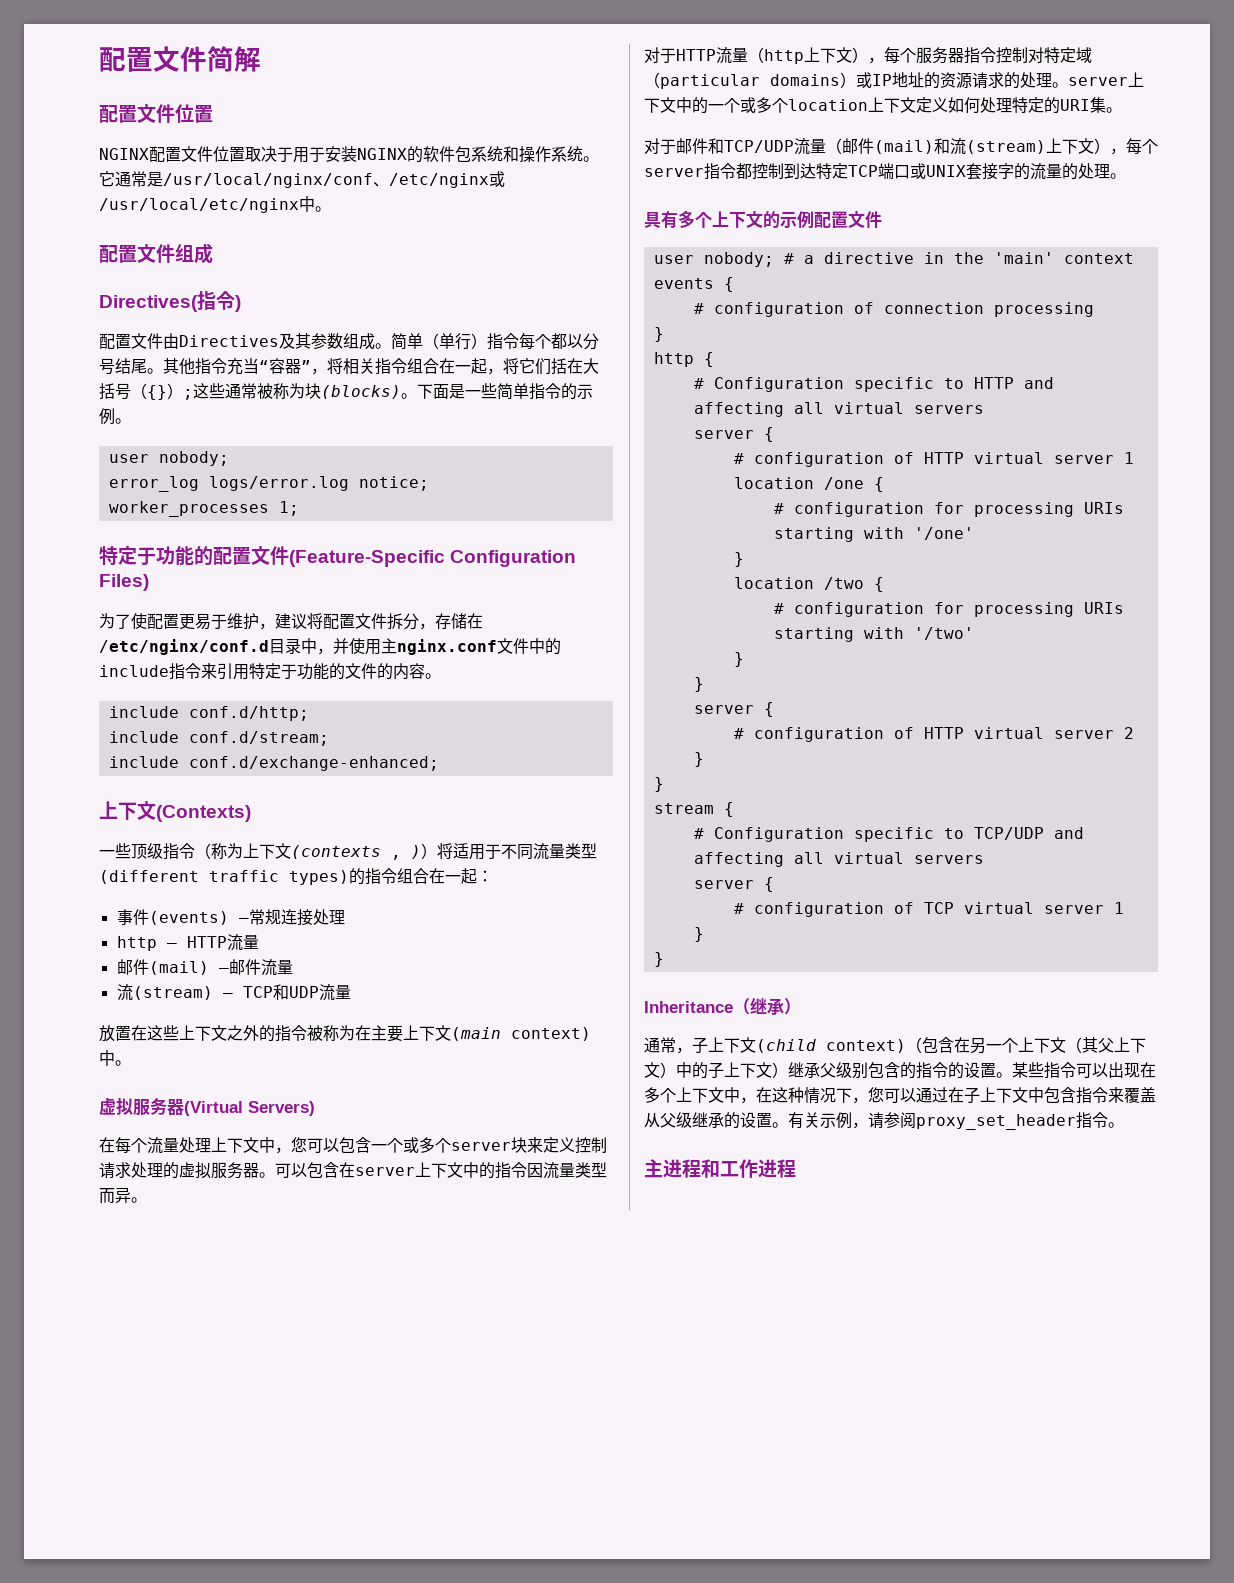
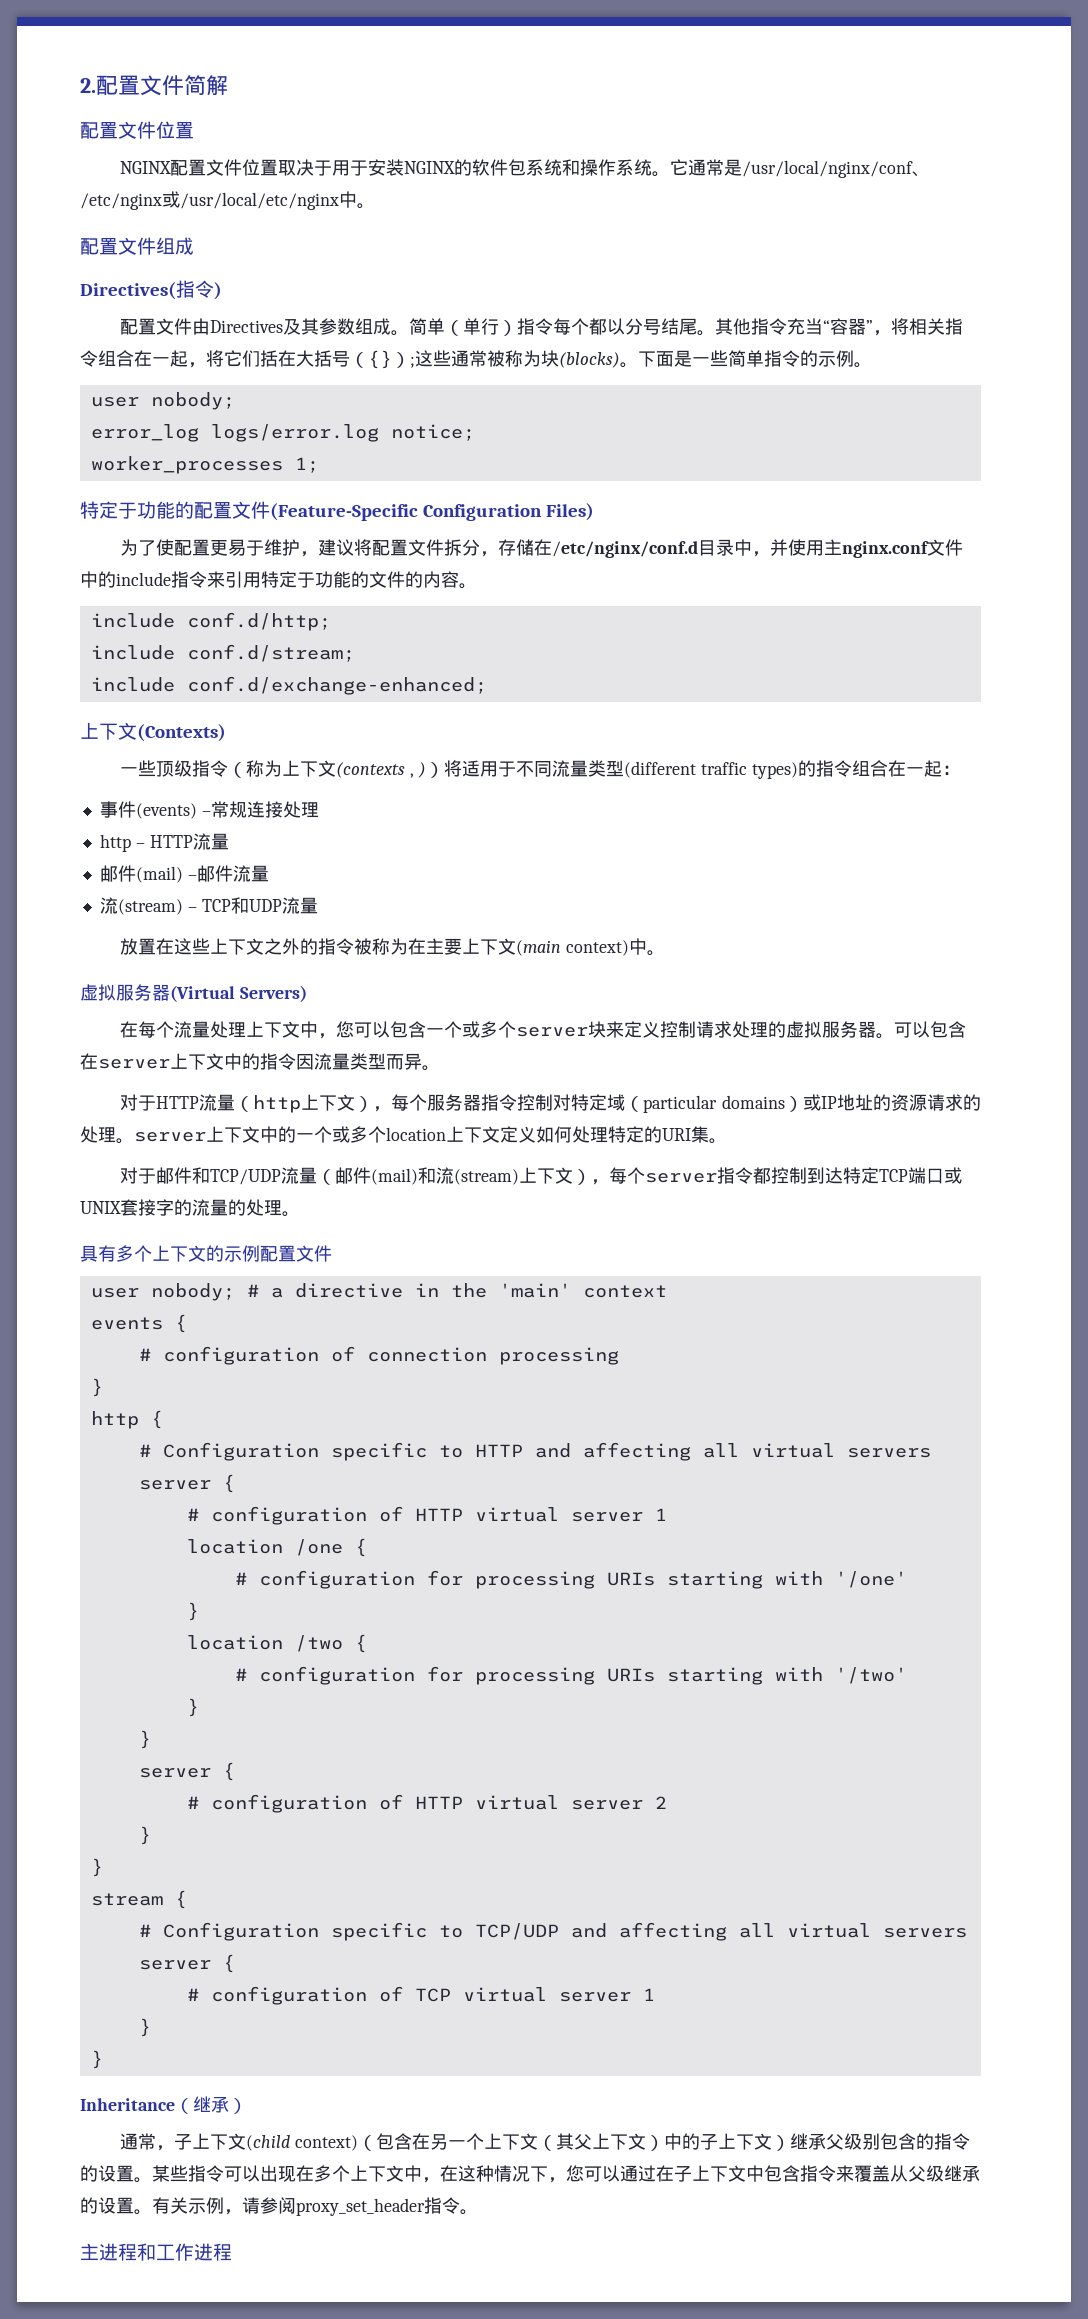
- 配置文件简解
+ 2.配置文件简解

